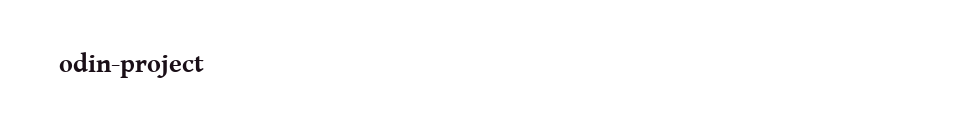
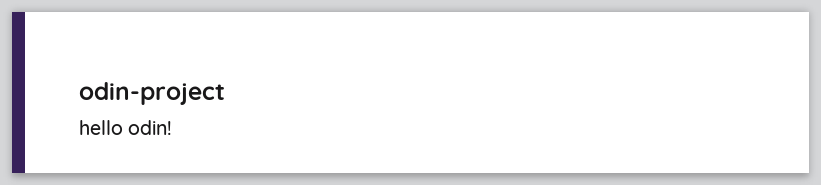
+ hello odin!

